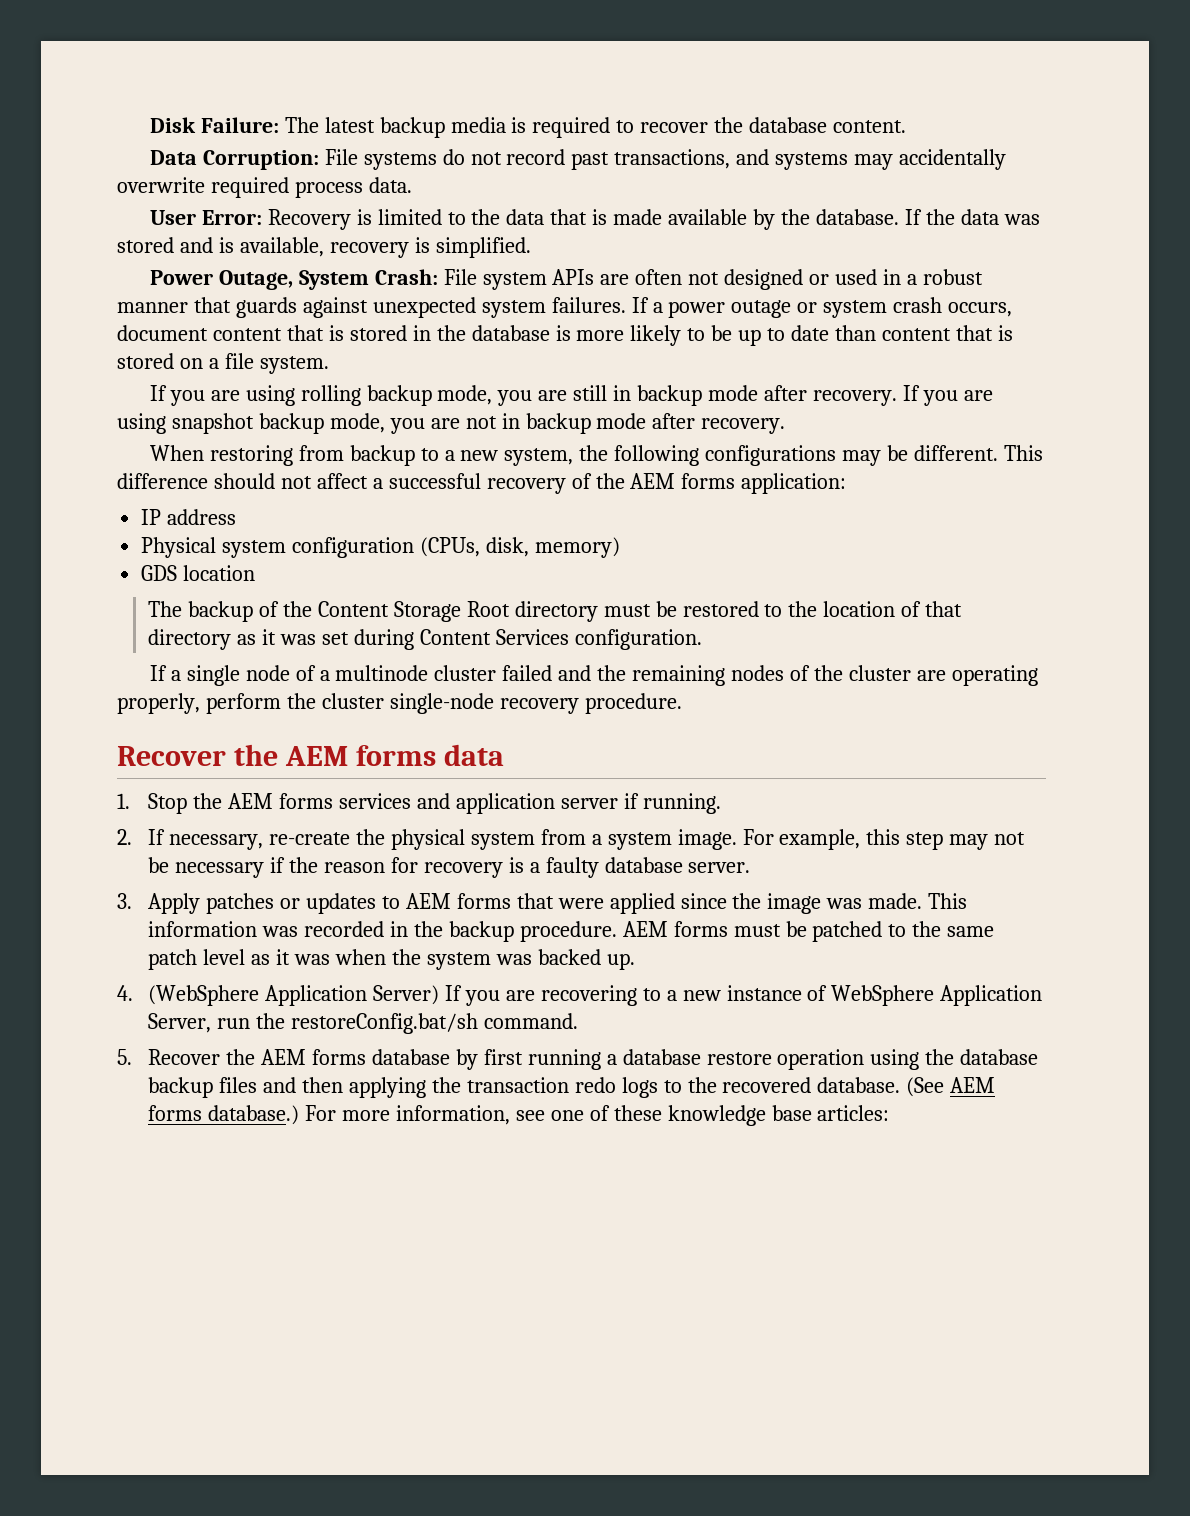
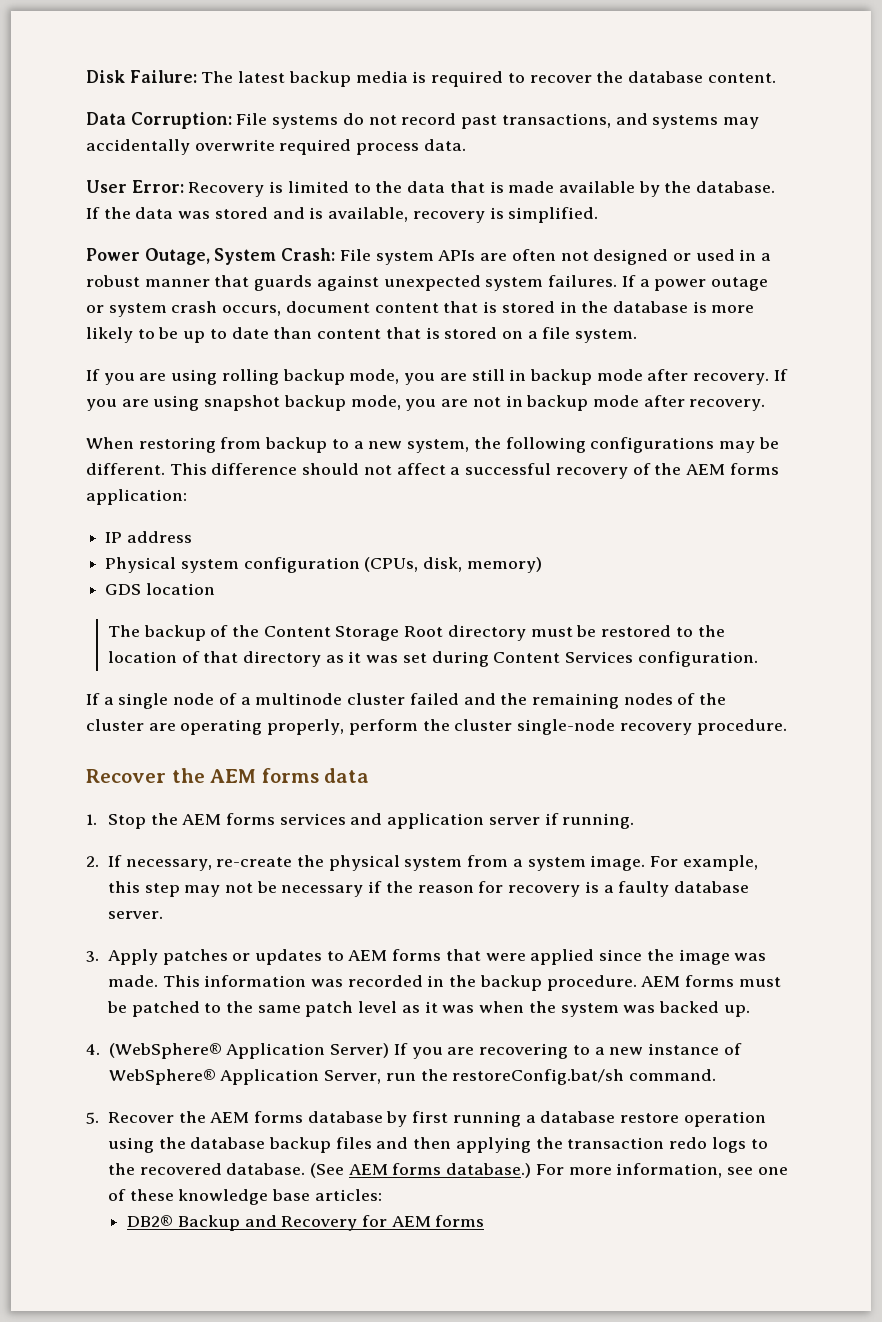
- 4. (WebSphere Application Server) If you are recovering to a new instance of WebSphere Application Server, run the restoreConfig.bat/sh command.
+ 4. (WebSphere® Application Server) If you are recovering to a new instance of WebSphere® Application Server, run the restoreConfig.bat/sh command.
+ DB2® Backup and Recovery for AEM forms

